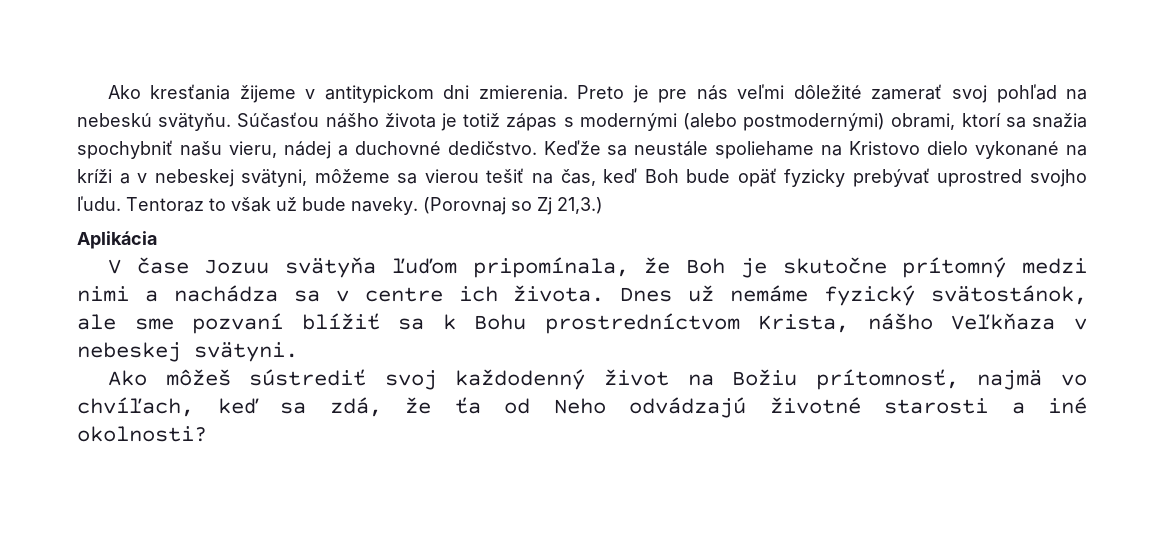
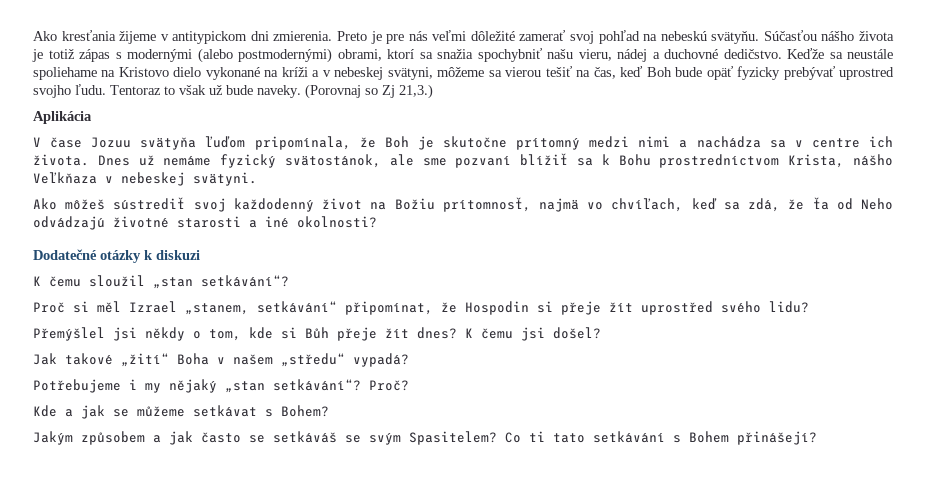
+ Dodatečné otázky k diskuzi
+ K čemu sloužil „stan setkávání“?
+ Proč si měl Izrael „stanem, setkávání“ připomínat, že Hospodin si přeje žít uprostřed svého lidu?
+ Přemýšlel jsi někdy o tom, kde si Bůh přeje žít dnes? K čemu jsi došel?
+ Jak takové „žití“ Boha v našem „středu“ vypadá?
+ Potřebujeme i my nějaký „stan setkávání“? Proč?
+ Kde a jak se můžeme setkávat s Bohem?
+ Jakým způsobem a jak často se setkáváš se svým Spasitelem? Co ti tato setkávání s Bohem přinášejí?

